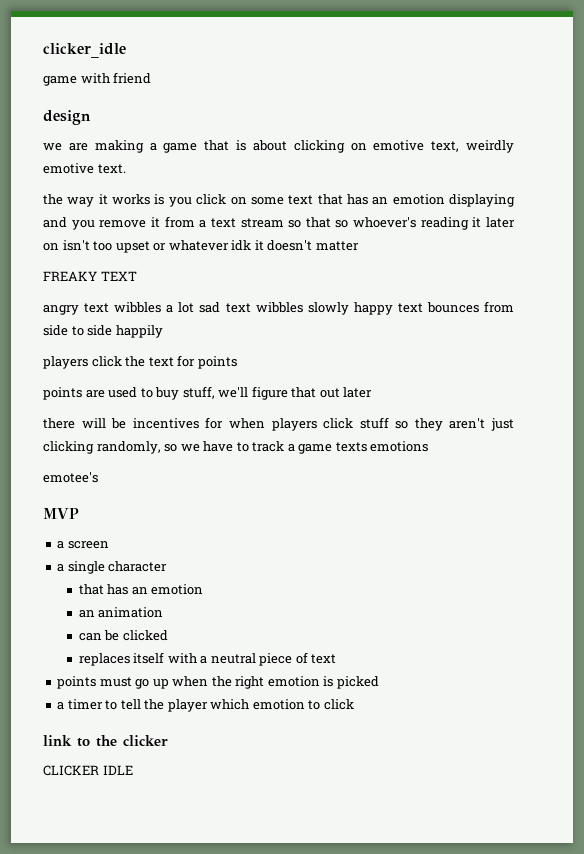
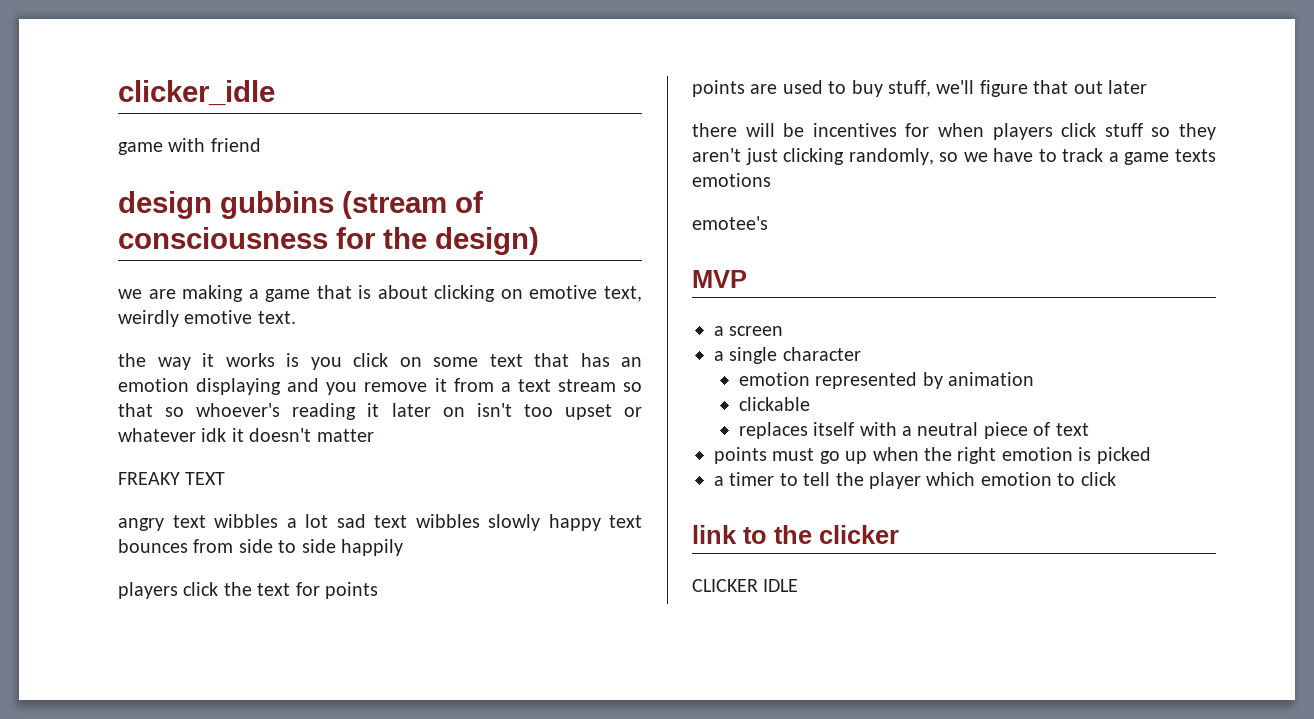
- design
+ design gubbins (stream of consciousness for the design)
  a single character
- that has an emotion
- an animation
+ emotion represented by animation
- can be clicked
+ clickable

